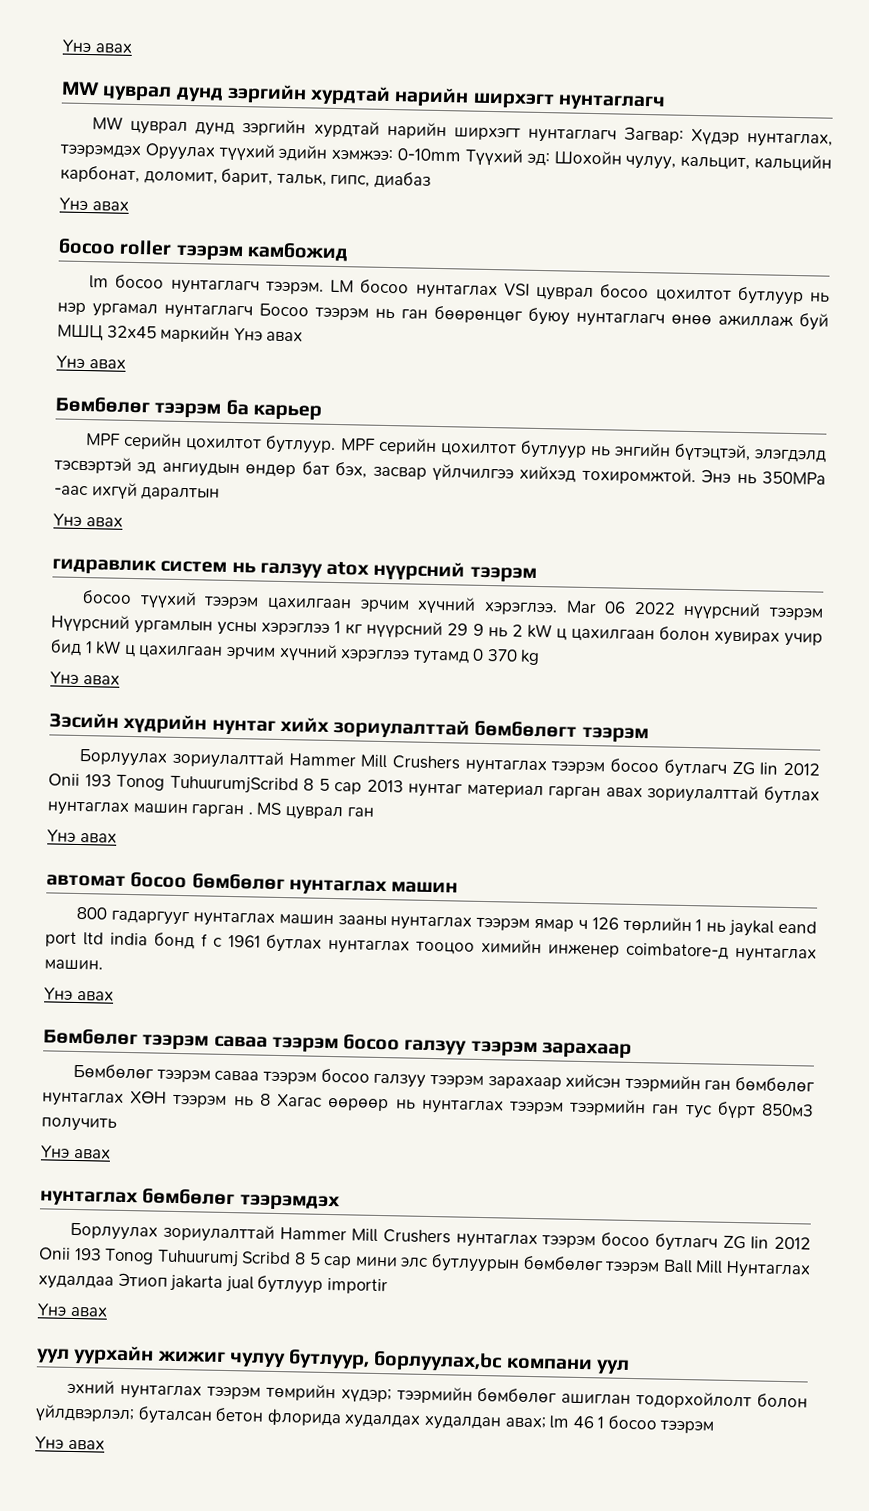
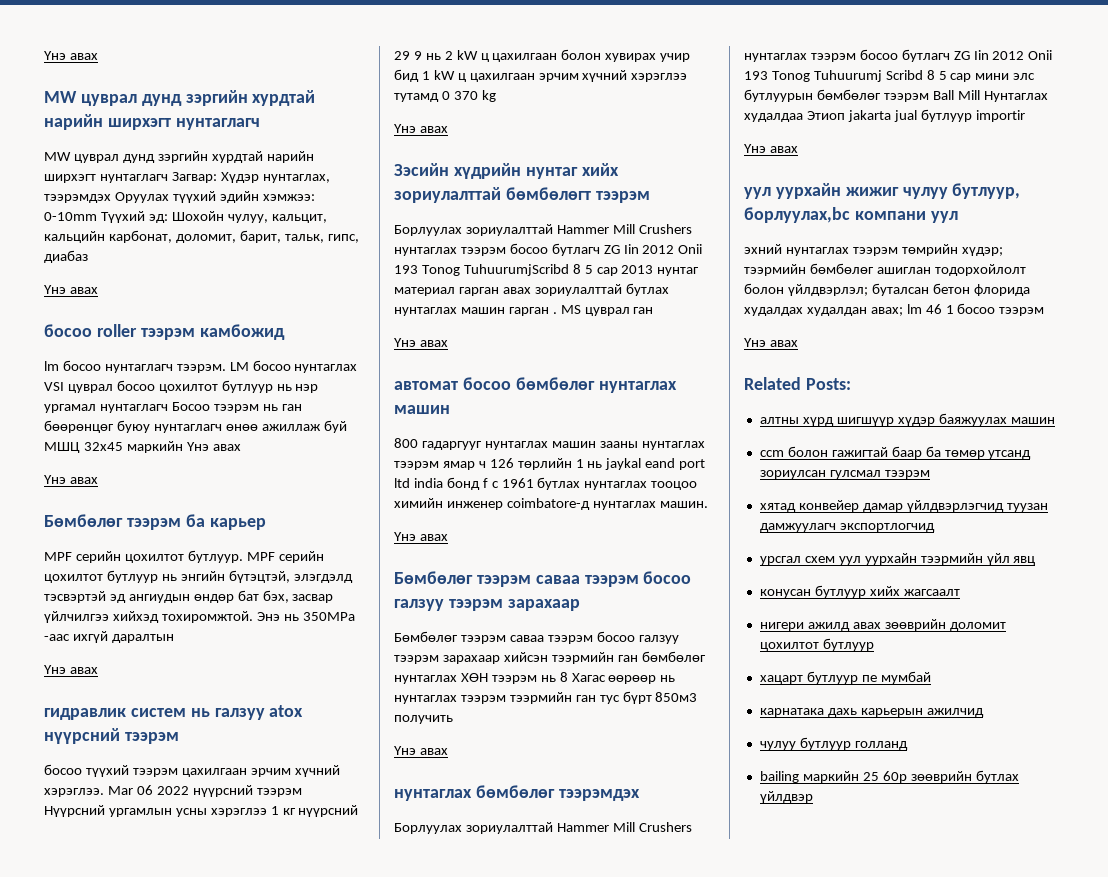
+ Related Posts:
+ алтны хүрд шигшүүр хүдэр баяжуулах машин
+ ccm болон гажигтай баар ба төмөр утсанд зориулсан гулсмал тээрэм
+ хятад конвейер дамар үйлдвэрлэгчид туузан дамжуулагч экспортлогчид
+ урсгал схем уул уурхайн тээрмийн үйл явц
+ конусан бутлуур хийх жагсаалт
+ нигери ажилд авах зөөврийн доломит цохилтот бутлуур
+ хацарт бутлуур пе мумбай
+ карнатака дахь карьерын ажилчид
+ чулуу бутлуур голланд
+ bailing маркийн 25 60р зөөврийн бутлах үйлдвэр

